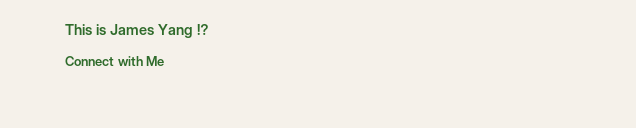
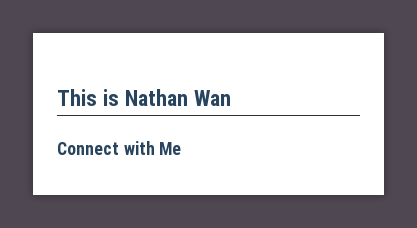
- This is James Yang ⁉
+ This is Nathan Wan

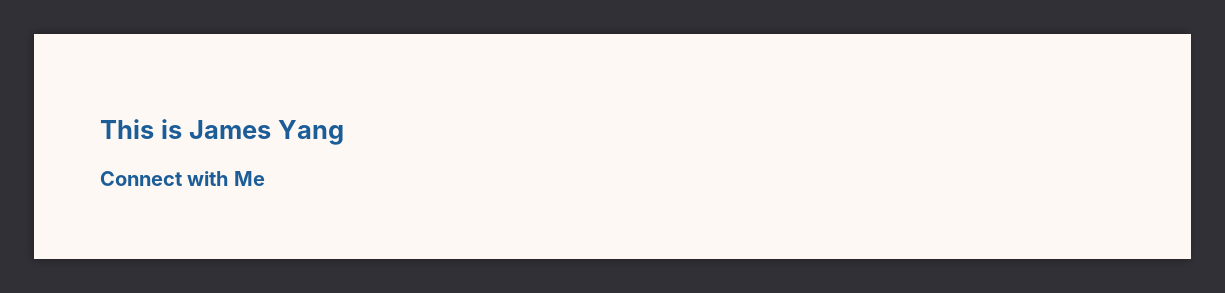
- This is Nathan Wan
+ This is James Yang

